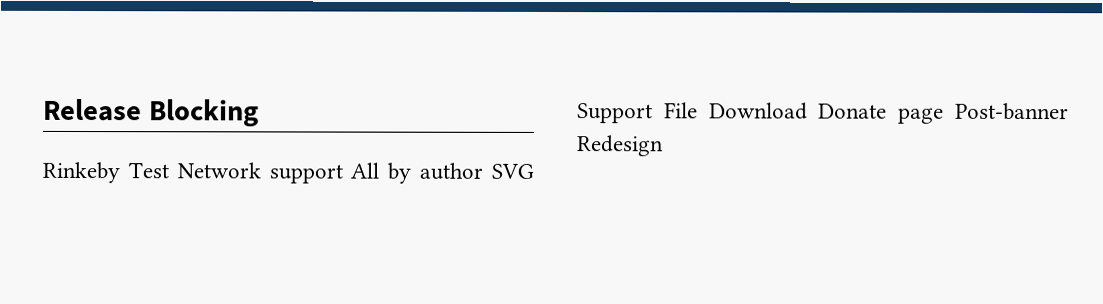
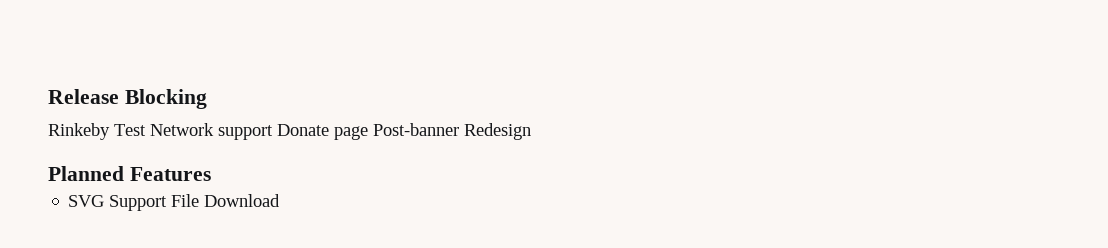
- Rinkeby Test Network support All by author SVG Support File Download Donate page Post-banner Redesign
+ Rinkeby Test Network support Donate page Post-banner Redesign
+ Planned Features
+ SVG Support File Download

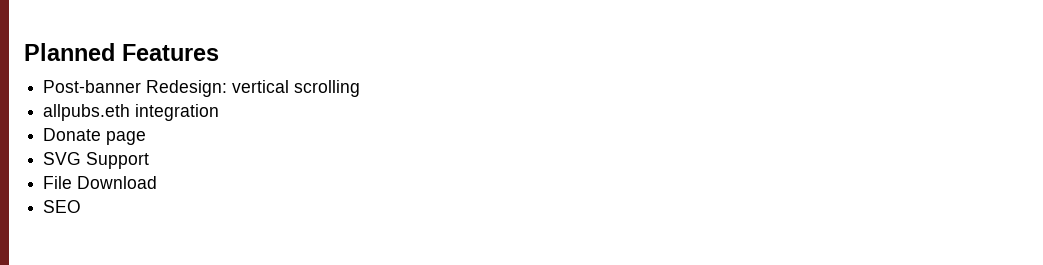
- Release Blocking
- Rinkeby Test Network support Donate page Post-banner Redesign
  Planned Features
+ Post-banner Redesign: vertical scrolling
+ allpubs.eth integration
+ Donate page
- SVG Support File Download
+ SVG Support
+ File Download
+ SEO

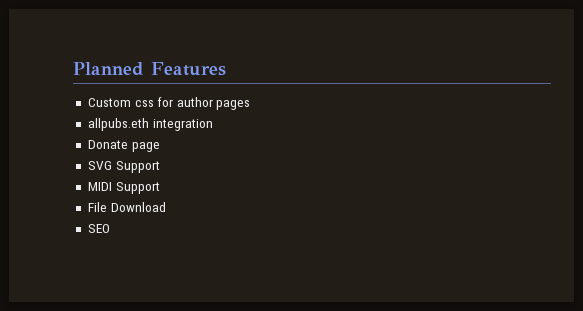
- Post-banner Redesign: vertical scrolling
+ Custom css for author pages
+ MIDI Support

